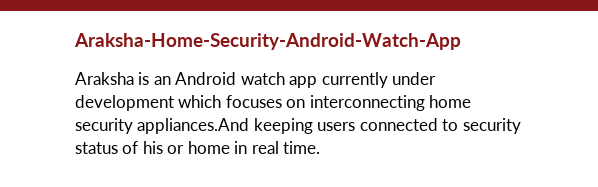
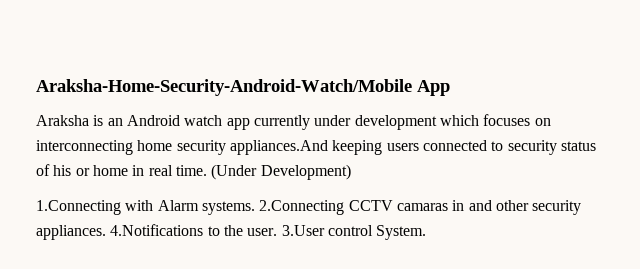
- Araksha-Home-Security-Android-Watch-App
+ Araksha-Home-Security-Android-Watch/Mobile App
+ (Under Development)
+ 1.Connecting with Alarm systems. 2.Connecting CCTV camaras in and other security appliances. 4.Notifications to the user. 3.User control System.

